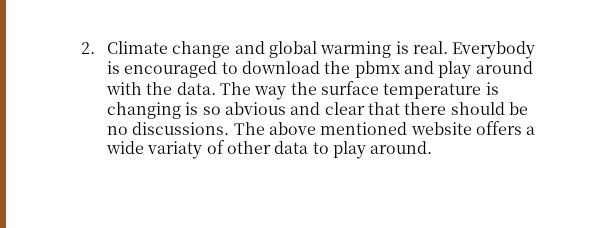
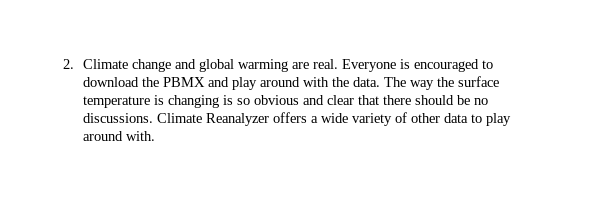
- 2. Climate change and global warming is real. Everybody is encouraged to download the pbmx and play around with the data.
+ 2. Climate change and global warming are real. Everyone is encouraged to download the PBMX and play around with the data.
- The way the surface temperature is changing is so abvious and clear that there should be no discussions.
+ The way the surface temperature is changing is so obvious and clear that there should be no discussions.
- The above mentioned website offers a wide variaty of other data to play around.
+ Climate Reanalyzer offers a wide variety of other data to play around with.

